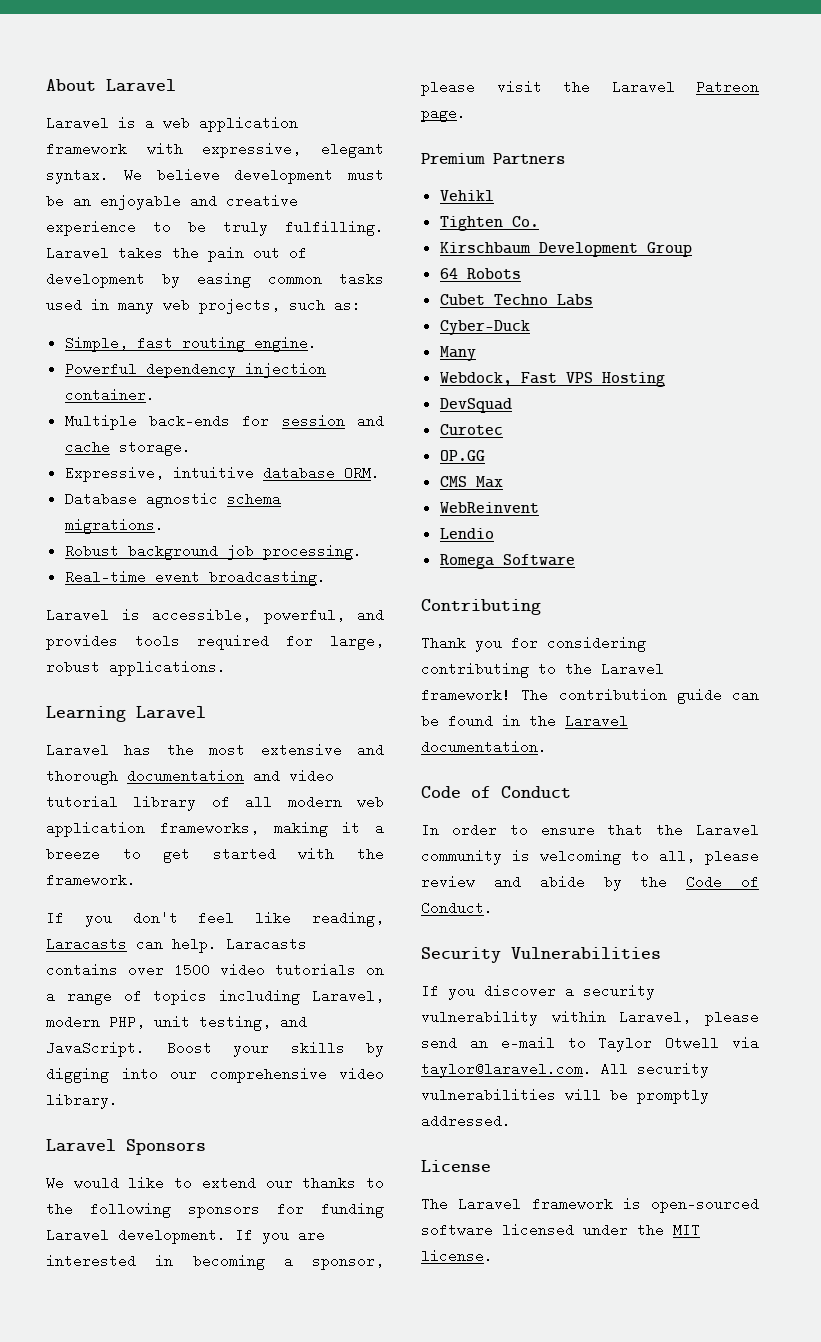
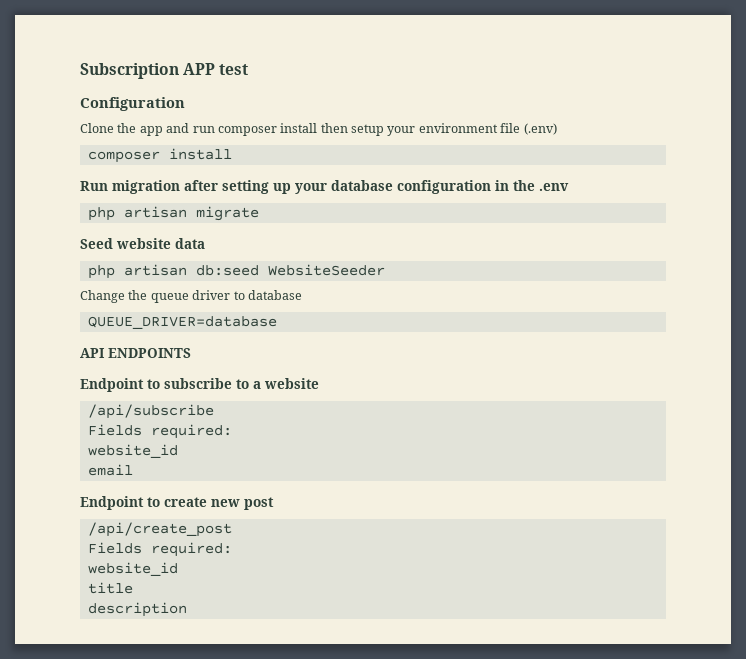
- About Laravel
- Laravel is a web application framework with expressive, elegant syntax. We believe development must be an enjoyable and creative experience to be truly fulfilling. Laravel takes the pain out of development by easing common tasks used in many web projects, such as:
- Simple, fast routing engine.
- Powerful dependency injection container.
- Multiple back-ends for session and cache storage.
- Expressive, intuitive database ORM.
- Database agnostic schema migrations.
- Robust background job processing.
- Real-time event broadcasting.
- Laravel is accessible, powerful, and provides tools required for large, robust applications.
- Learning Laravel
- Laravel has the most extensive and thorough documentation and video tutorial library of all modern web application frameworks, making it a breeze to get started with the framework.
- If you don't feel like reading, Laracasts can help. Laracasts contains over 1500 video tutorials on a range of topics including Laravel, modern PHP, unit testing, and JavaScript. Boost your skills by digging into our comprehensive video library.
- Laravel Sponsors
- We would like to extend our thanks to the following sponsors for funding Laravel development. If you are interested in becoming a sponsor, please visit the Laravel Patreon page.
- Premium Partners
- Vehikl
- Tighten Co.
- Kirschbaum Development Group
- 64 Robots
- Cubet Techno Labs
- Cyber-Duck
- Many
- Webdock, Fast VPS Hosting
- DevSquad
- Curotec
- OP.GG
- CMS Max
- WebReinvent
- Lendio
- Romega Software
- Contributing
- Thank you for considering contributing to the Laravel framework! The contribution guide can be found in the Laravel documentation.
- Code of Conduct
- In order to ensure that the Laravel community is welcoming to all, please review and abide by the Code of Conduct.
- Security Vulnerabilities
- If you discover a security vulnerability within Laravel, please send an e-mail to Taylor Otwell via taylor@laravel.com. All security vulnerabilities will be promptly addressed.
- License
- The Laravel framework is open-sourced software licensed under the MIT license.
+ Subscription APP test
+ Configuration
+ Clone the app and run composer install then setup your environment file (.env)
+ composer install
+ Run migration after setting up your database configuration in the .env
+ php artisan migrate
+ Seed website data
+ php artisan db:seed WebsiteSeeder
+ Change the queue driver to database
+ QUEUE_DRIVER=database
+ API ENDPOINTS
+ Endpoint to subscribe to a website
+ /api/subscribe
+ Fields required:
+ website_id
+ email
+ Endpoint to create new post
+ /api/create_post
+ Fields required:
+ website_id
+ title
+ description

